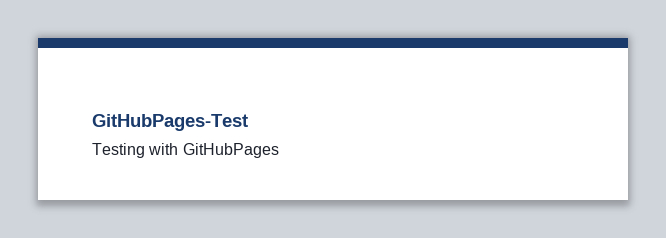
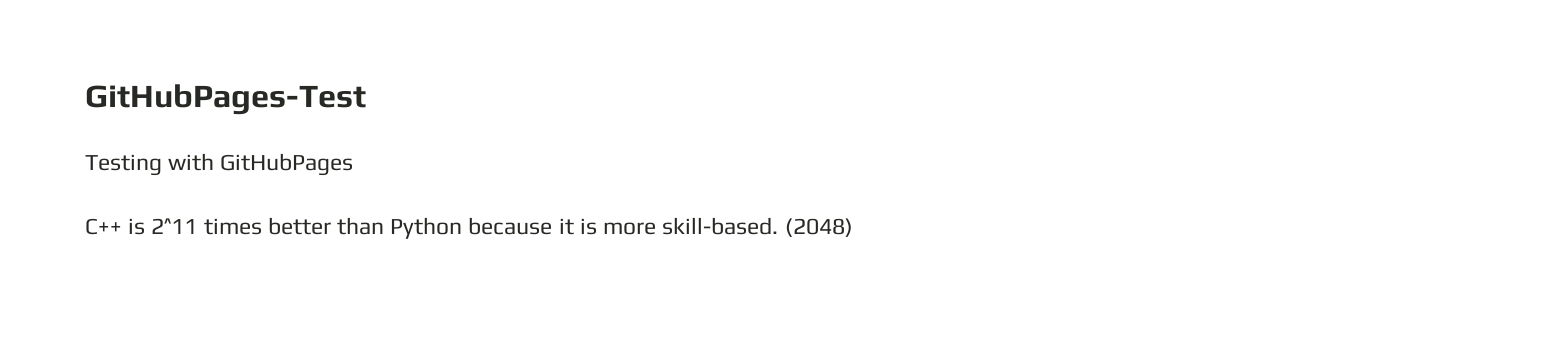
+ C++ is 2^11 times better than Python because it is more skill-based. (2048)

